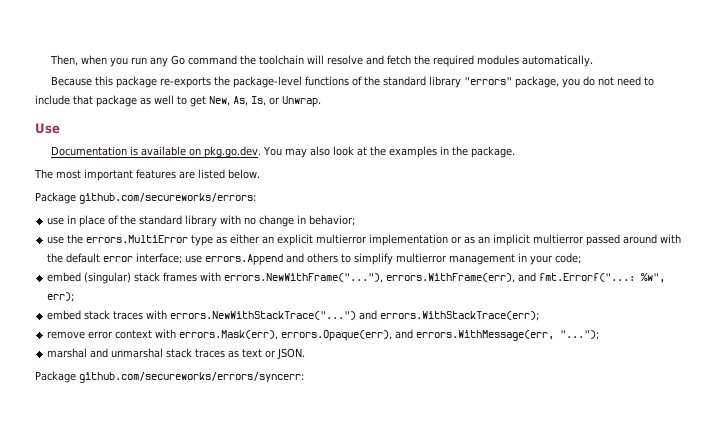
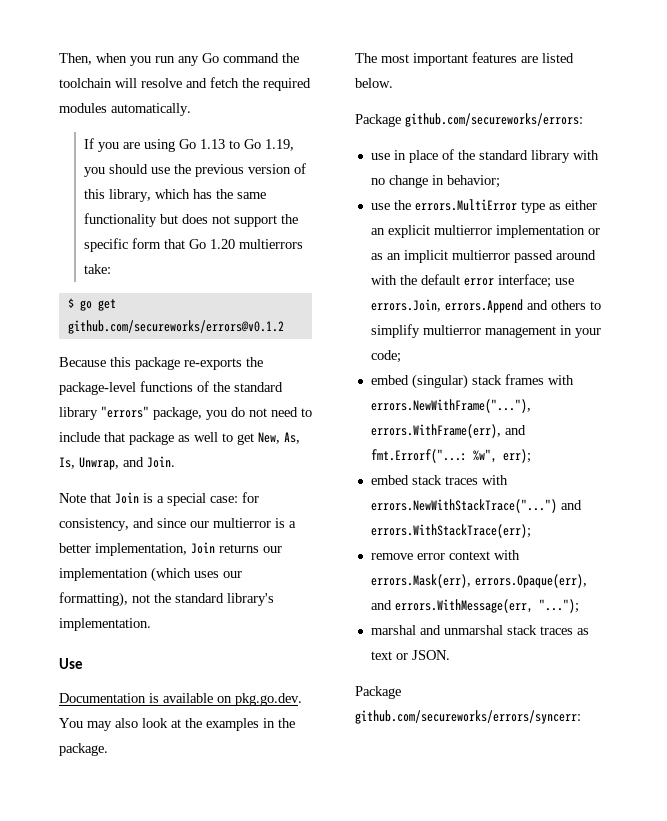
+ If you are using Go 1.13 to Go 1.19, you should use the previous version of this library, which has the same functionality but does not support the specific form that Go 1.20 multierrors take:
+ $ go get github.com/secureworks/errors@v0.1.2
- Because this package re-exports the package-level functions of the standard library "errors" package, you do not need to include that package as well to get New, As, Is, or Unwrap.
+ Because this package re-exports the package-level functions of the standard library "errors" package, you do not need to include that package as well to get New, As, Is, Unwrap, and Join.
+ Note that Join is a special case: for consistency, and since our multierror is a better implementation, Join returns our implementation (which uses our formatting), not the standard library's implementation.
- use the errors.MultiError type as either an explicit multierror implementation or as an implicit multierror passed around with the default error interface; use errors.Append and others to simplify multierror management in your code;
+ use the errors.MultiError type as either an explicit multierror implementation or as an implicit multierror passed around with the default error interface; use errors.Join, errors.Append and others to simplify multierror management in your code;

